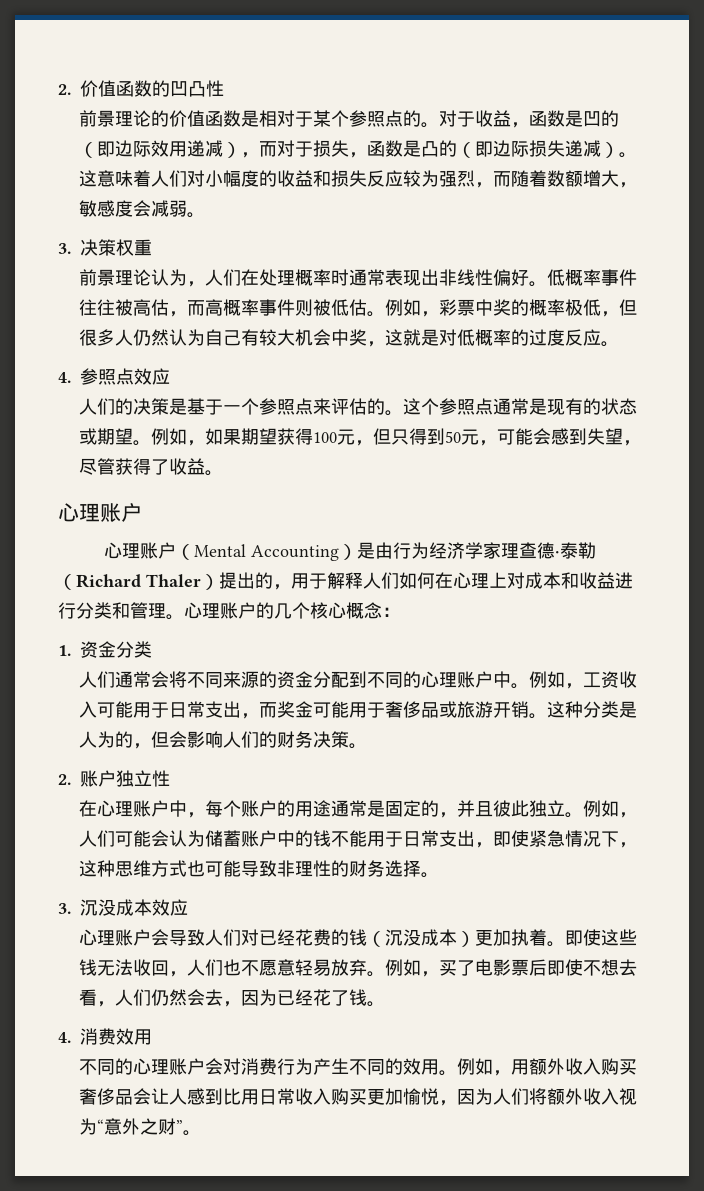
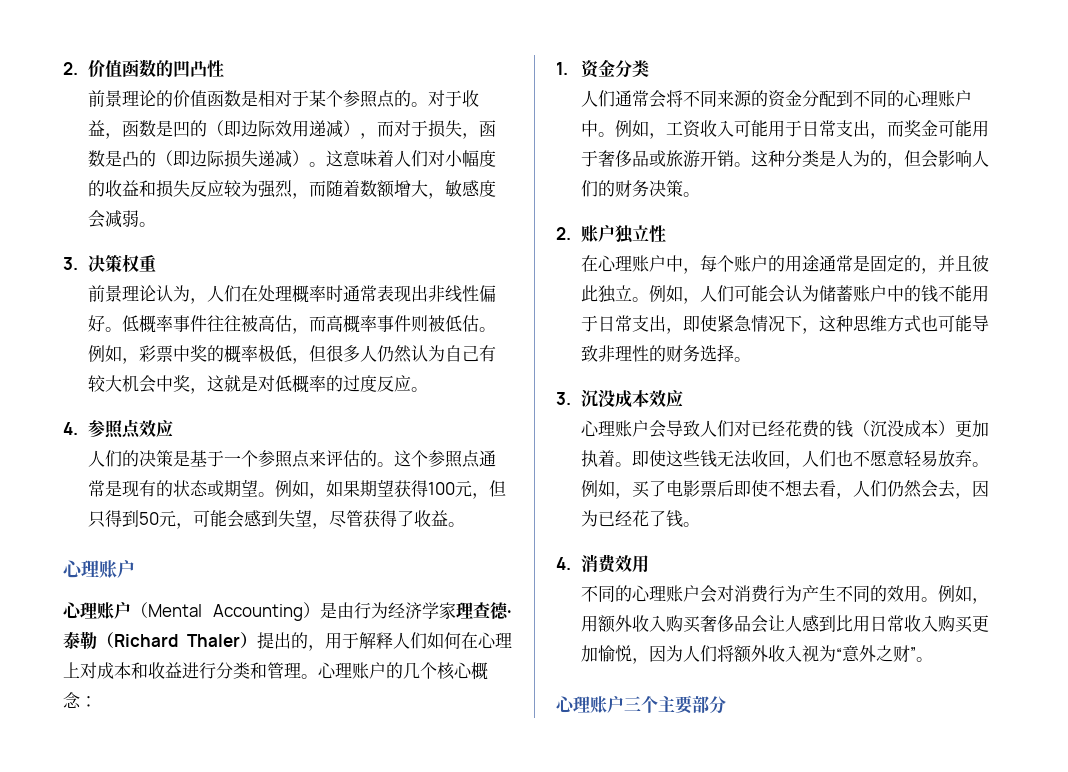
+ 心理账户三个主要部分

